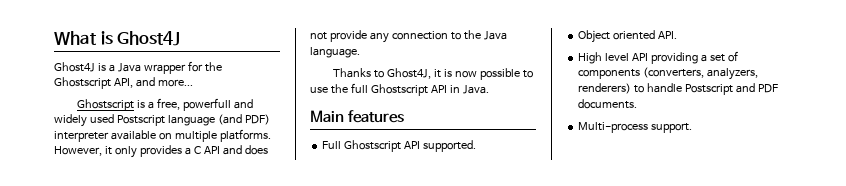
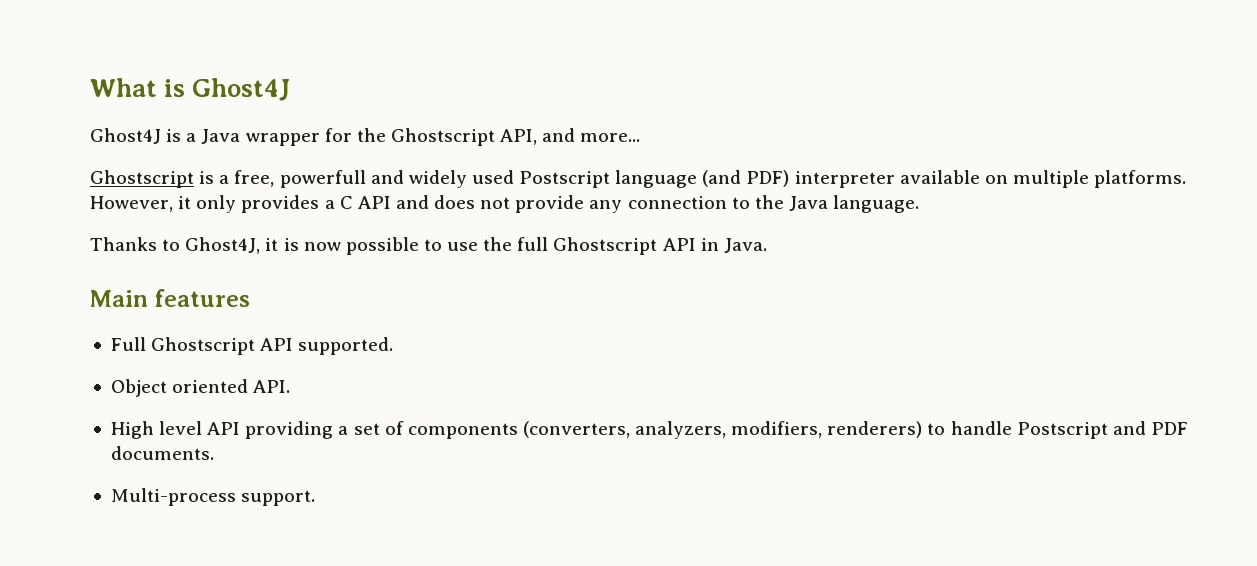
- High level API providing a set of components (converters, analyzers, renderers) to handle Postscript and PDF documents.
+ High level API providing a set of components (converters, analyzers, modifiers, renderers) to handle Postscript and PDF documents.

